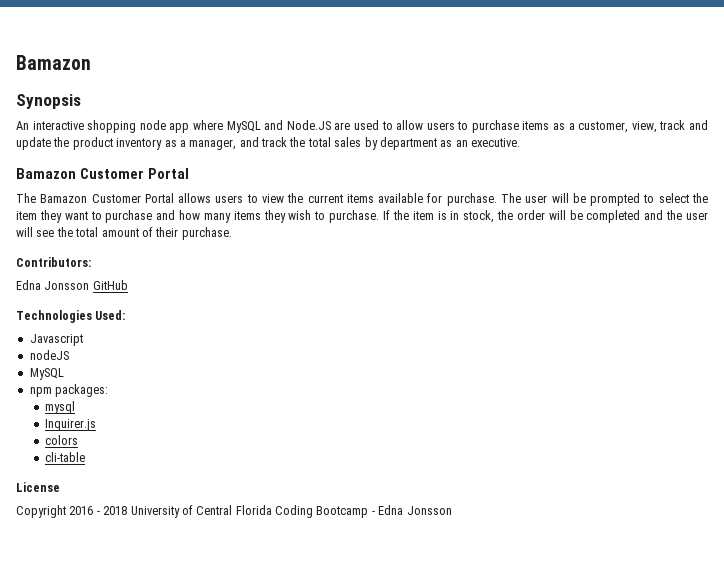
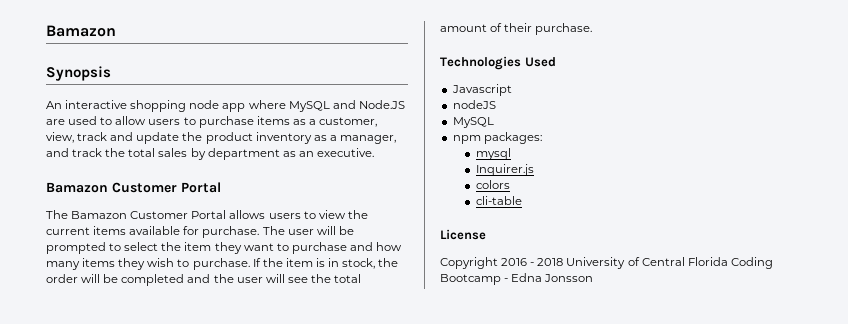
- Contributors:
- Edna Jonsson GitHub
- Technologies Used:
+ Technologies Used

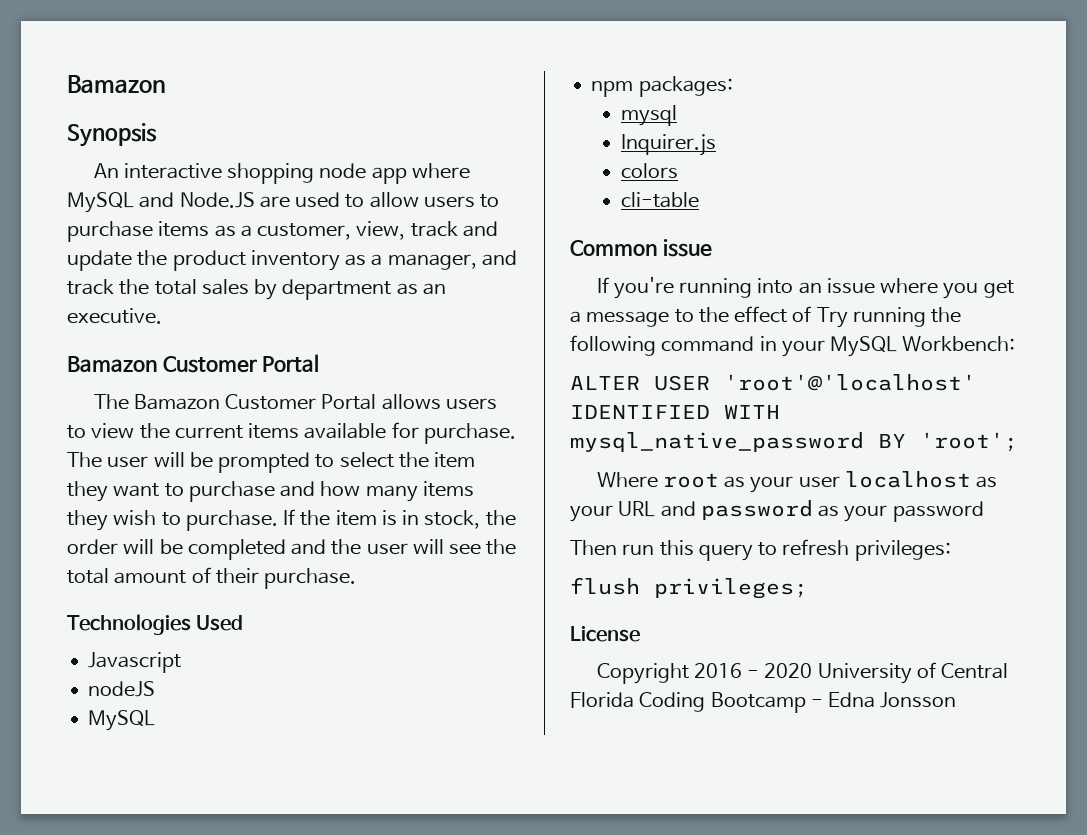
+ Common issue
+ If you're running into an issue where you get a message to the effect of Try running the following command in your MySQL Workbench:
+ ALTER USER 'root'@'localhost' IDENTIFIED WITH mysql_native_password BY 'root';
+ Where root as your user localhost as your URL and password as your password
+ Then run this query to refresh privileges:
+ flush privileges;
- Copyright 2016 - 2018 University of Central Florida Coding Bootcamp - Edna Jonsson
+ Copyright 2016 - 2020 University of Central Florida Coding Bootcamp - Edna Jonsson

